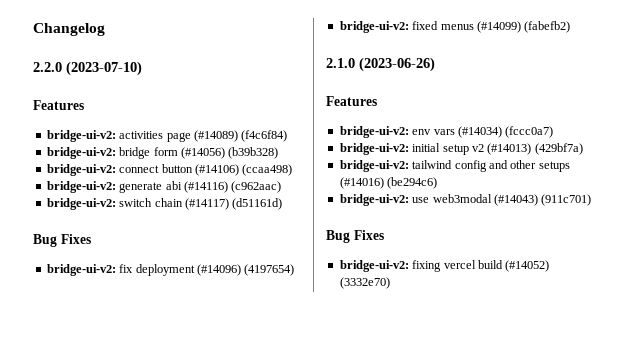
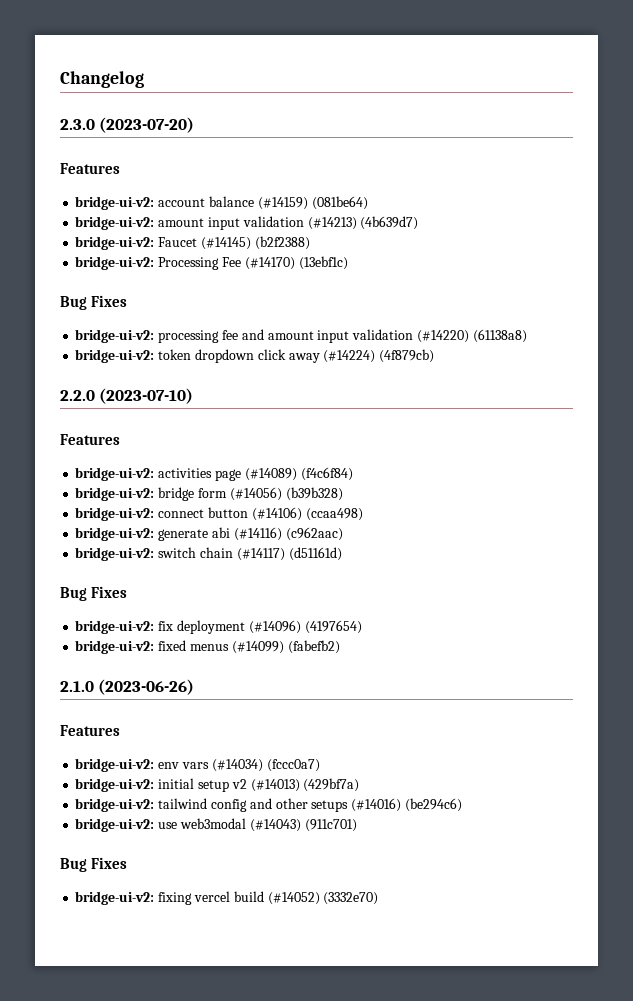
+ 2.3.0 (2023-07-20)
+ Features
+ bridge-ui-v2: account balance (#14159) (081be64)
+ bridge-ui-v2: amount input validation (#14213) (4b639d7)
+ bridge-ui-v2: Faucet (#14145) (b2f2388)
+ bridge-ui-v2: Processing Fee (#14170) (13ebf1c)
+ Bug Fixes
+ bridge-ui-v2: processing fee and amount input validation (#14220) (61138a8)
+ bridge-ui-v2: token dropdown click away (#14224) (4f879cb)

